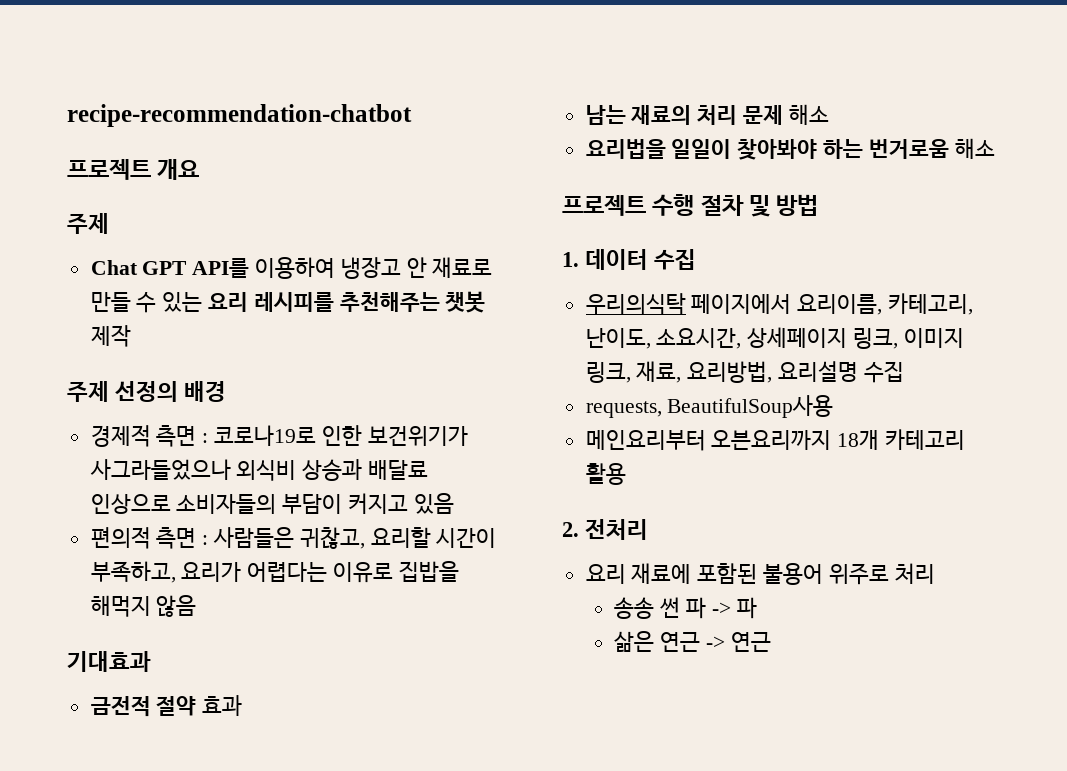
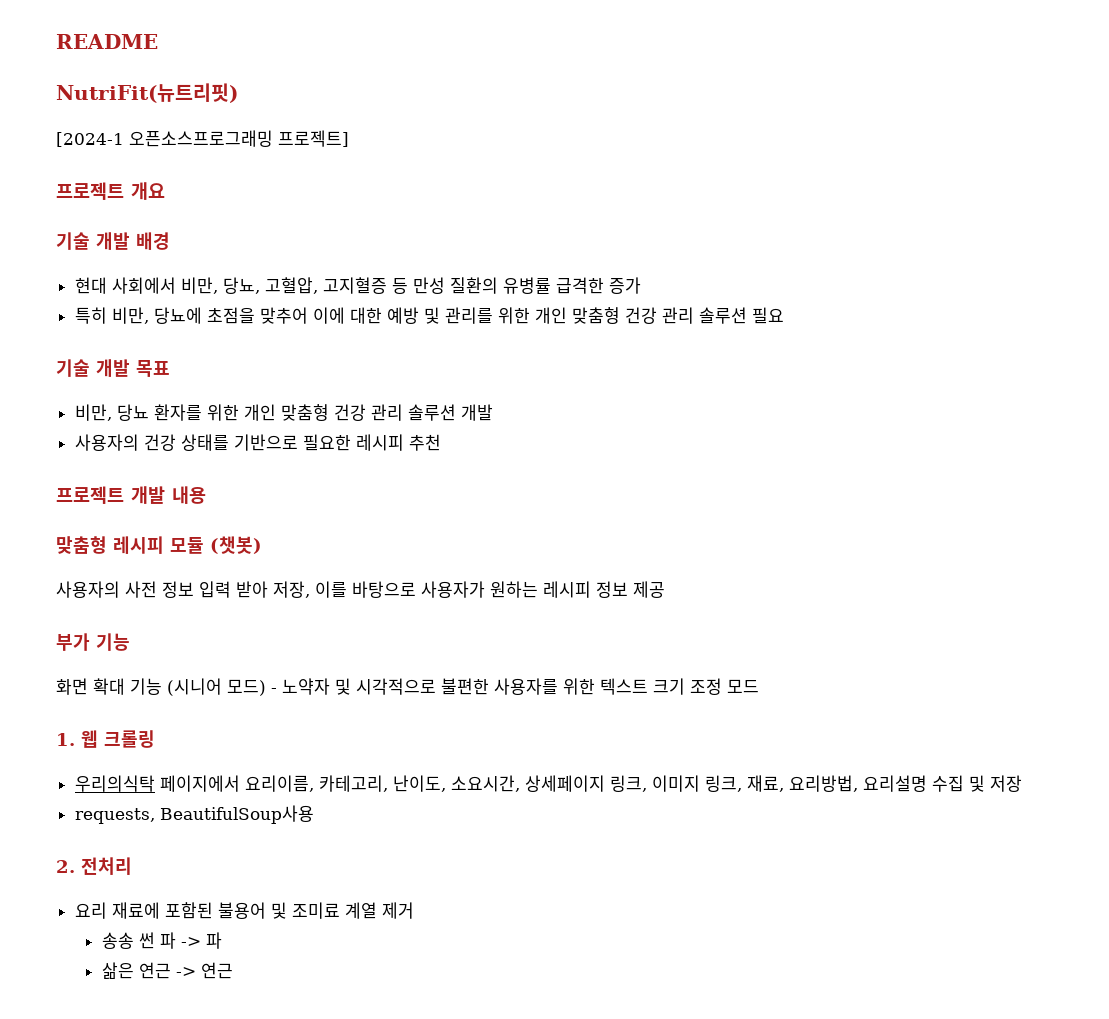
- recipe-recommendation-chatbot
+ README
+ NutriFit(뉴트리핏)
+ [2024-1 오픈소스프로그래밍 프로젝트]
  프로젝트 개요
- 주제
- Chat GPT API를 이용하여 냉장고 안 재료로 만들 수 있는 요리 레시피를 추천해주는 챗봇 제작
- 주제 선정의 배경
- 경제적 측면 : 코로나19로 인한 보건위기가 사그라들었으나 외식비 상승과 배달료 인상으로 소비자들의 부담이 커지고 있음
- 편의적 측면 : 사람들은 귀찮고, 요리할 시간이 부족하고, 요리가 어렵다는 이유로 집밥을 해먹지 않음
- 기대효과
- 금전적 절약 효과
- 남는 재료의 처리 문제 해소
- 요리법을 일일이 찾아봐야 하는 번거로움 해소
- 프로젝트 수행 절차 및 방법
+ 기술 개발 배경
+ 현대 사회에서 비만, 당뇨, 고혈압, 고지혈증 등 만성 질환의 유병률 급격한 증가
+ 특히 비만, 당뇨에 초점을 맞추어 이에 대한 예방 및 관리를 위한 개인 맞춤형 건강 관리 솔루션 필요
+ 기술 개발 목표
+ 비만, 당뇨 환자를 위한 개인 맞춤형 건강 관리 솔루션 개발
+ 사용자의 건강 상태를 기반으로 필요한 레시피 추천
+ 프로젝트 개발 내용
+ 맞춤형 레시피 모듈 (챗봇)
+ 사용자의 사전 정보 입력 받아 저장, 이를 바탕으로 사용자가 원하는 레시피 정보 제공
+ 부가 기능
+ 화면 확대 기능 (시니어 모드) - 노약자 및 시각적으로 불편한 사용자를 위한 텍스트 크기 조정 모드
- 1. 데이터 수집
+ 1. 웹 크롤링
- 우리의식탁 페이지에서 요리이름, 카테고리, 난이도, 소요시간, 상세페이지 링크, 이미지 링크, 재료, 요리방법, 요리설명 수집
+ 우리의식탁 페이지에서 요리이름, 카테고리, 난이도, 소요시간, 상세페이지 링크, 이미지 링크, 재료, 요리방법, 요리설명 수집 및 저장
- 메인요리부터 오븐요리까지 18개 카테고리 활용
- 요리 재료에 포함된 불용어 위주로 처리
+ 요리 재료에 포함된 불용어 및 조미료 계열 제거

